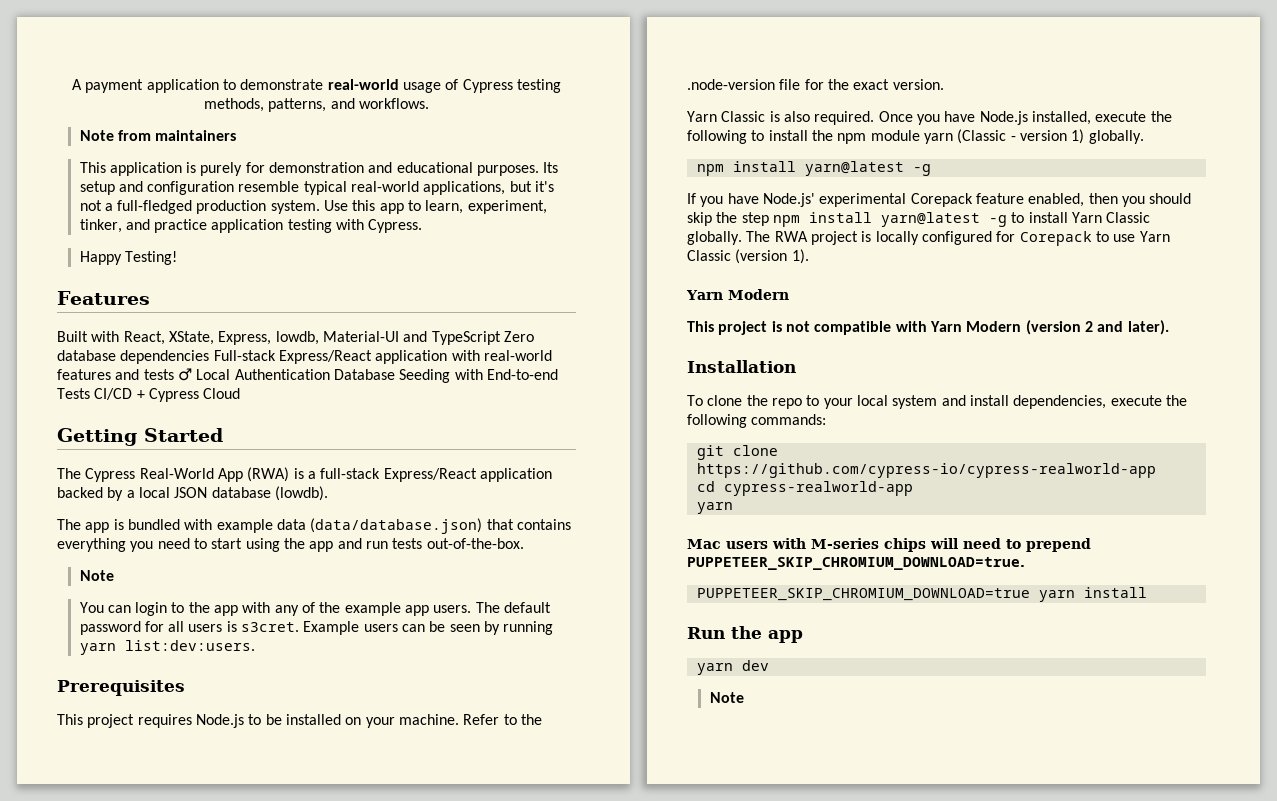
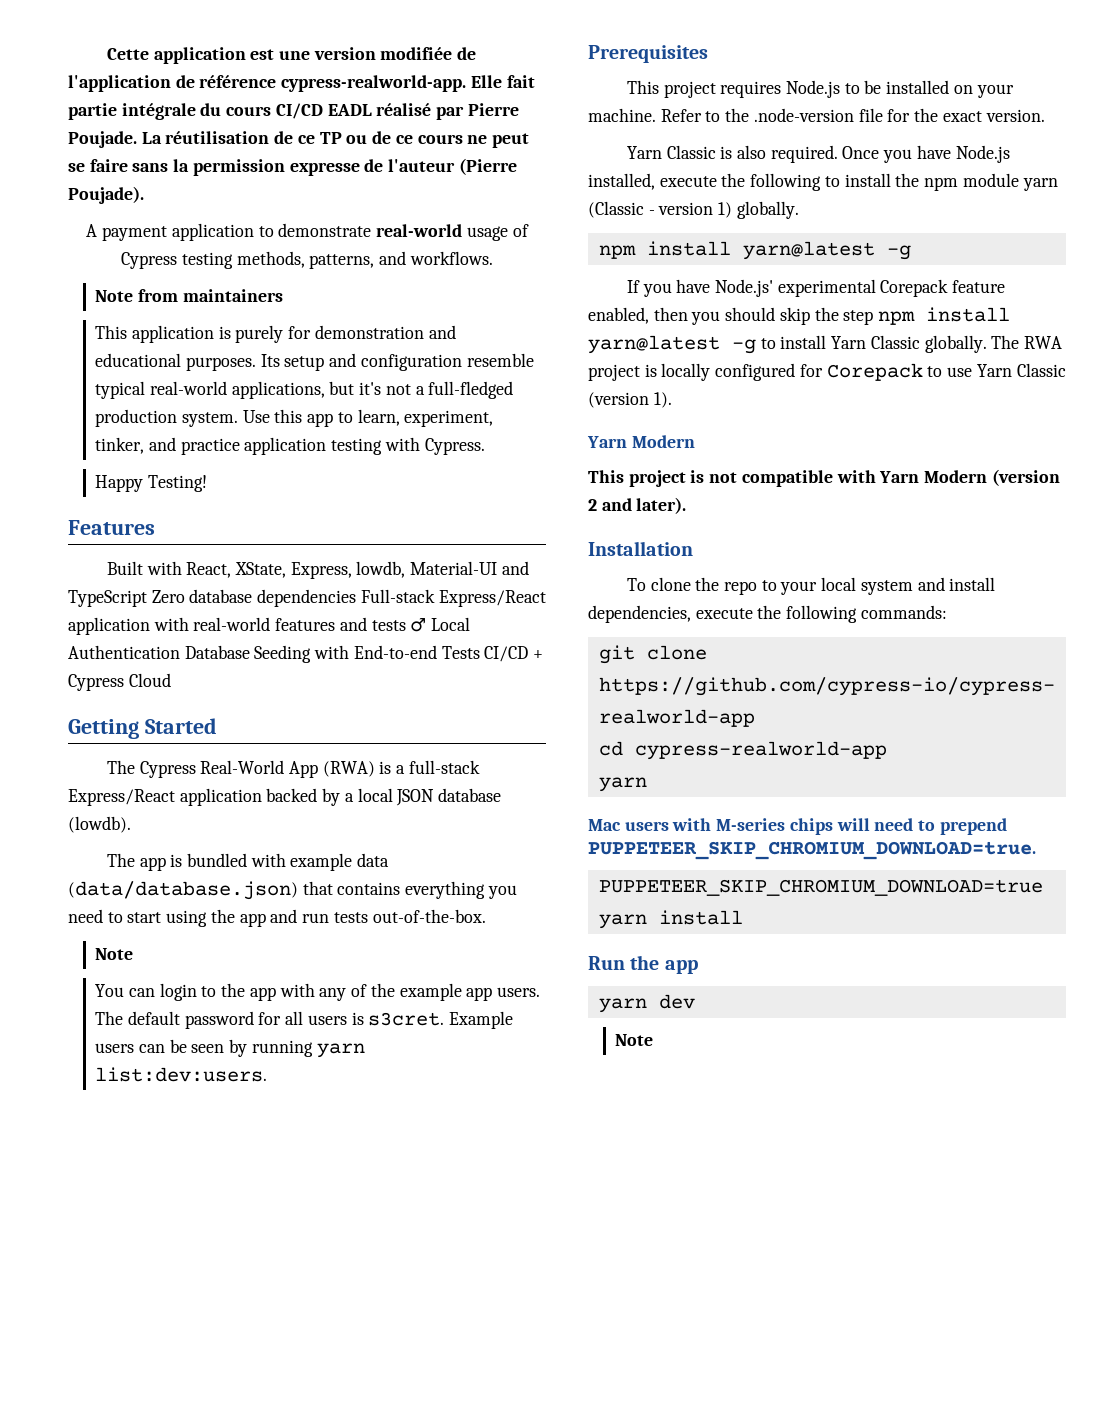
+ Cette application est une version modifiée de l'application de référence cypress-realworld-app. Elle fait partie intégrale du cours CI/CD EADL réalisé par Pierre Poujade. La réutilisation de ce TP ou de ce cours ne peut se faire sans la permission expresse de l'auteur (Pierre Poujade).

